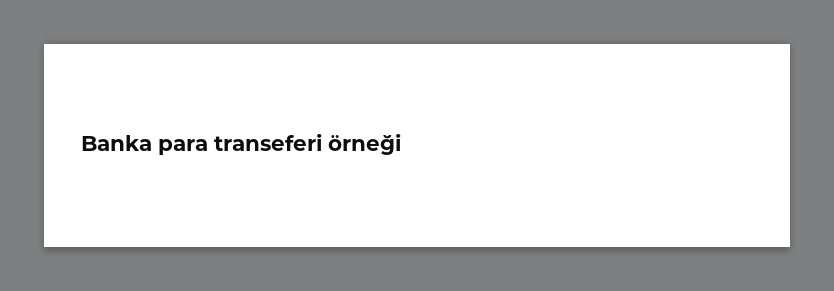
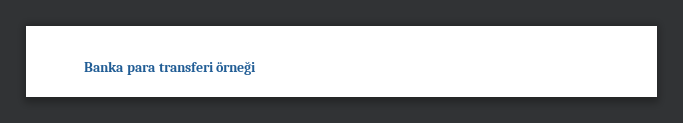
- Banka para transeferi örneği
+ Banka para transferi örneği

